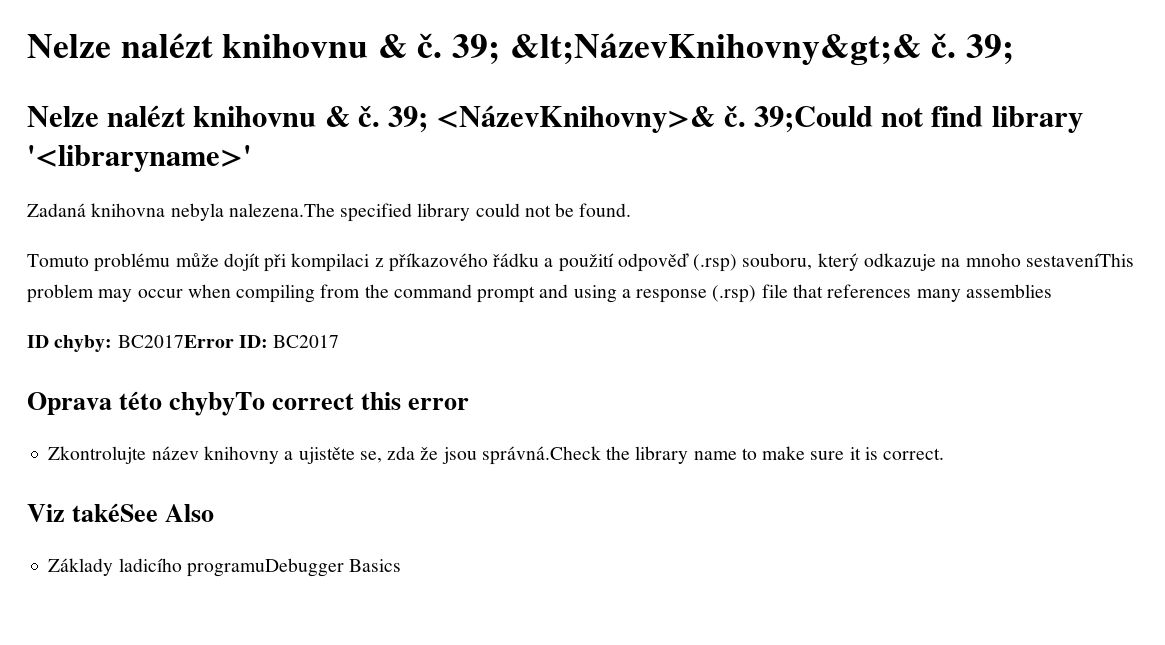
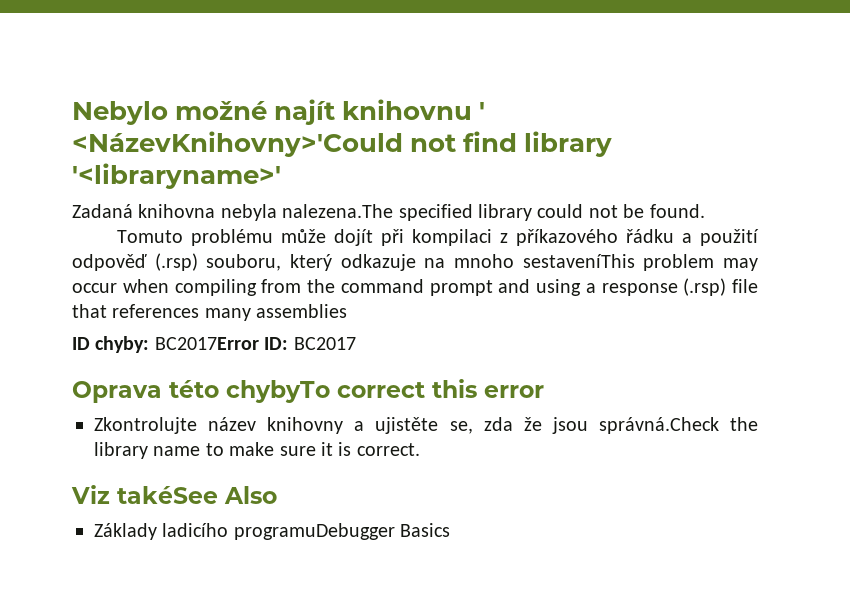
- Nelze nalézt knihovnu & č. 39; &lt;NázevKnihovny&gt;& č. 39;
- Nelze nalézt knihovnu & č. 39; <NázevKnihovny>& č. 39;Could not find library '<libraryname>'
+ Nebylo možné najít knihovnu ' <NázevKnihovny>'Could not find library '<libraryname>'

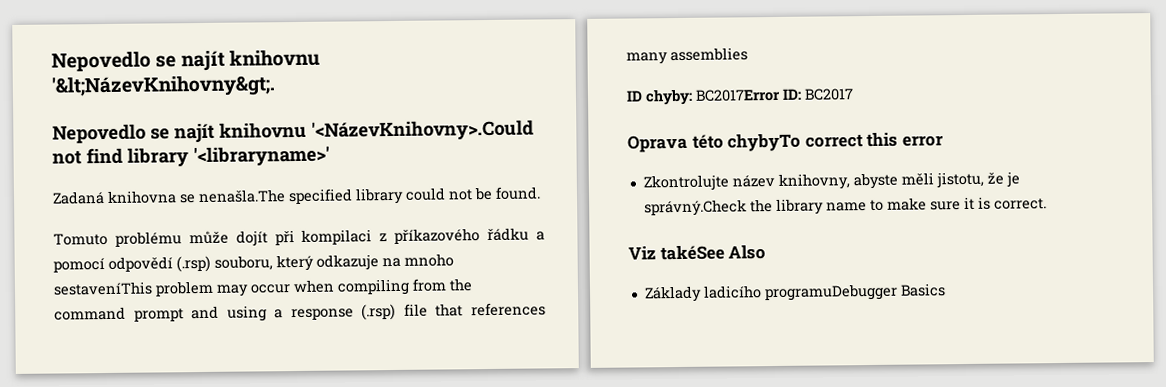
- Nebylo možné najít knihovnu ' <NázevKnihovny>'Could not find library '<libraryname>'
+ Nepovedlo se najít knihovnu '&lt;NázevKnihovny&gt;.
+ Nepovedlo se najít knihovnu '<NázevKnihovny>.Could not find library '<libraryname>'
- Zadaná knihovna nebyla nalezena.The specified library could not be found.
+ Zadaná knihovna se nenašla.The specified library could not be found.
- Tomuto problému může dojít při kompilaci z příkazového řádku a použití odpověď (.rsp) souboru, který odkazuje na mnoho sestaveníThis problem may occur when compiling from the command prompt and using a response (.rsp) file that references many assemblies
+ Tomuto problému může dojít při kompilaci z příkazového řádku a pomocí odpovědí (.rsp) souboru, který odkazuje na mnoho sestaveníThis problem may occur when compiling from the command prompt and using a response (.rsp) file that references many assemblies
- Zkontrolujte název knihovny a ujistěte se, zda že jsou správná.Check the library name to make sure it is correct.
+ Zkontrolujte název knihovny, abyste měli jistotu, že je správný.Check the library name to make sure it is correct.

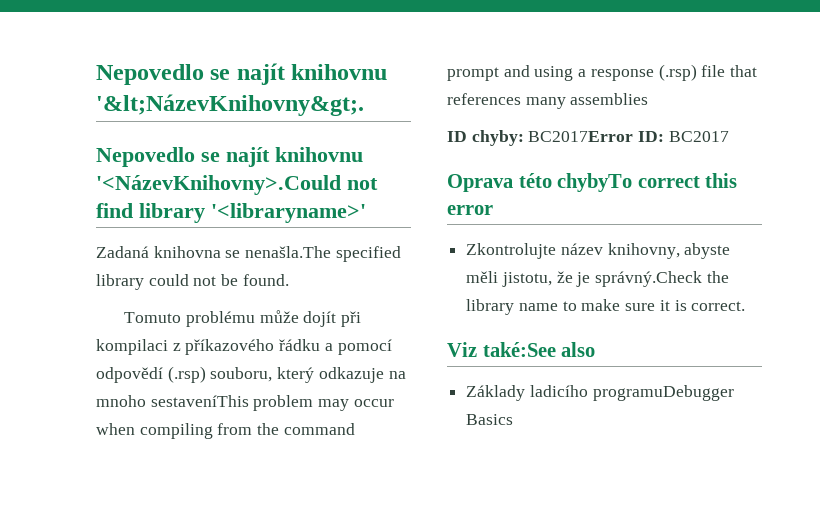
- Viz takéSee Also
+ Viz také:See also

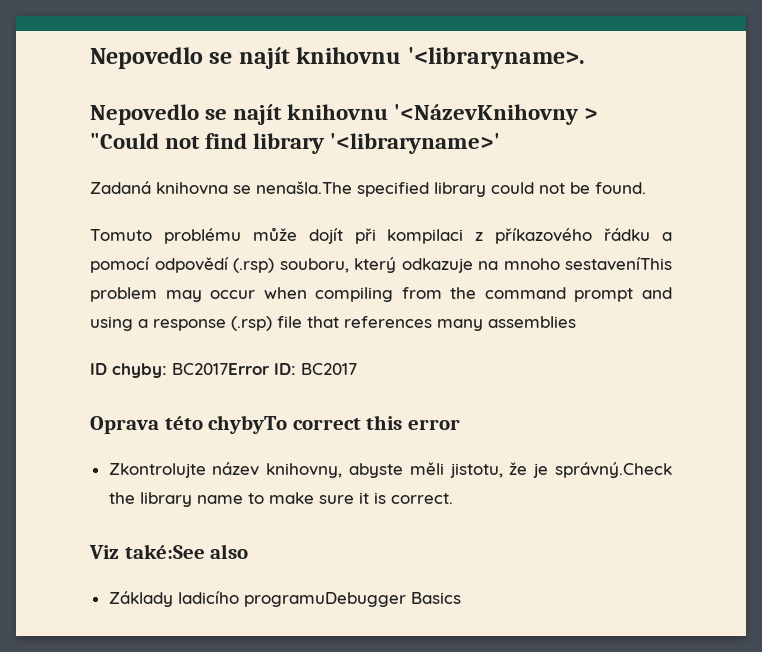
- Nepovedlo se najít knihovnu '&lt;NázevKnihovny&gt;.
- Nepovedlo se najít knihovnu '<NázevKnihovny>.Could not find library '<libraryname>'
+ Nepovedlo se najít knihovnu '<libraryname>.
+ Nepovedlo se najít knihovnu '<NázevKnihovny > "Could not find library '<libraryname>'

